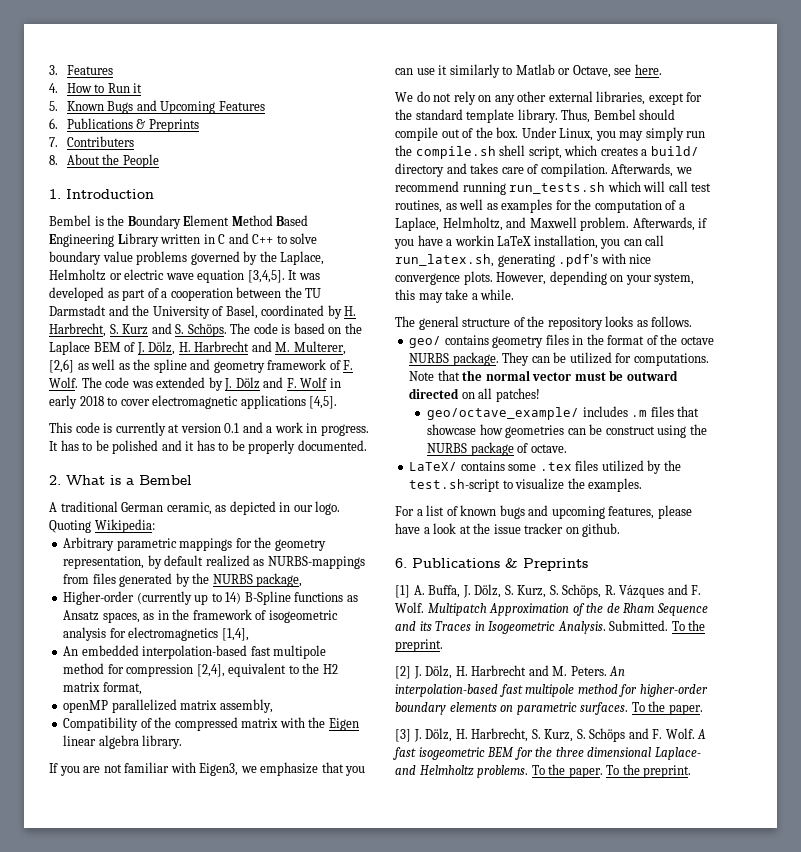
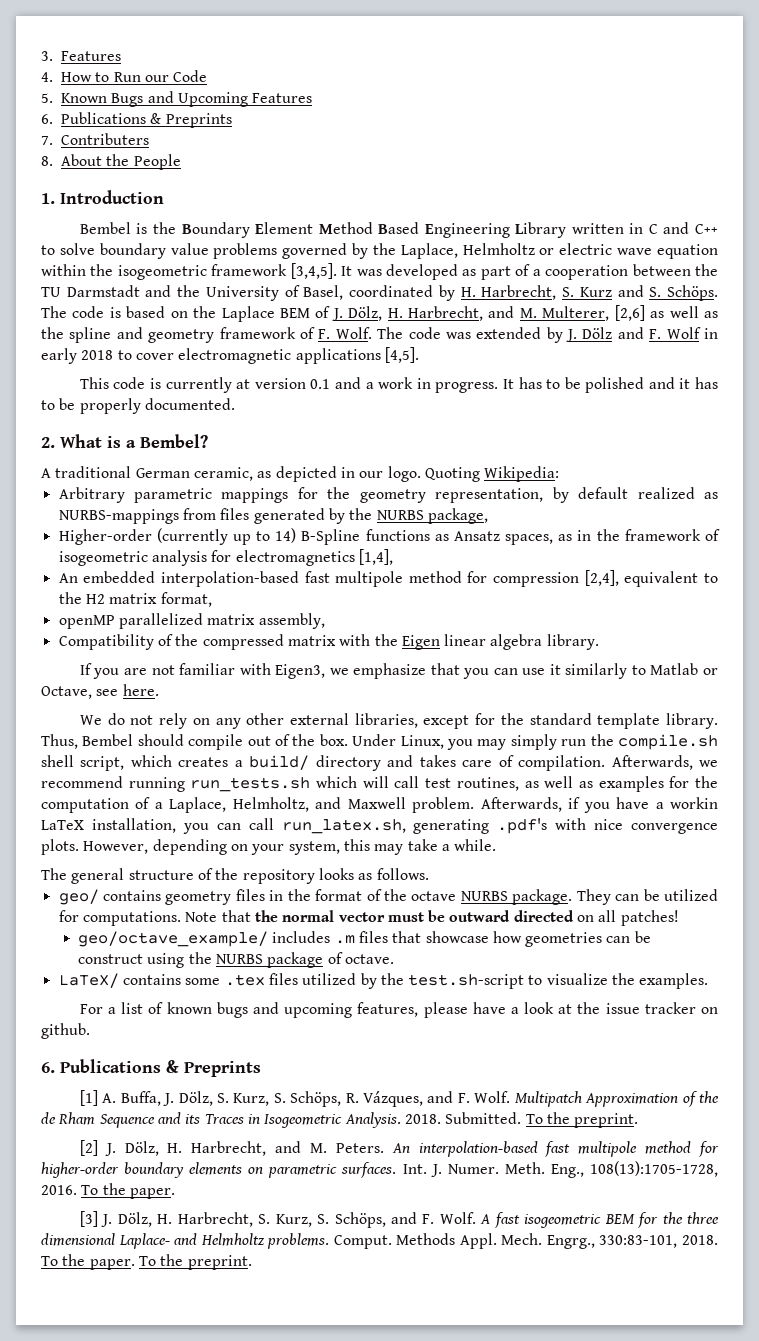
- 4. How to Run it
+ 4. How to Run our Code
- Bembel is the Boundary Element Method Based Engineering Library written in C and C++ to solve boundary value problems governed by the Laplace, Helmholtz or electric wave equation [3,4,5].
+ Bembel is the Boundary Element Method Based Engineering Library written in C and C++ to solve boundary value problems governed by the Laplace, Helmholtz or electric wave equation within the isogeometric framework [3,4,5].
- The code is based on the Laplace BEM of J. Dölz, H. Harbrecht and M. Multerer, [2,6] as well as the spline and geometry framework of F. Wolf.
+ The code is based on the Laplace BEM of J. Dölz, H. Harbrecht, and M. Multerer, [2,6] as well as the spline and geometry framework of F. Wolf.
- 2. What is a Bembel
+ 2. What is a Bembel?
- [1] A. Buffa, J. Dölz, S. Kurz, S. Schöps, R. Vázques and F. Wolf.
+ [1] A. Buffa, J. Dölz, S. Kurz, S. Schöps, R. Vázques, and F. Wolf.
- Multipatch Approximation of the de Rham Sequence and its Traces in Isogeometric Analysis.
+ Multipatch Approximation of the de Rham Sequence and its Traces in Isogeometric Analysis. 2018.
- [2] J. Dölz, H. Harbrecht and M. Peters.
+ [2] J. Dölz, H. Harbrecht, and M. Peters.
+ Int. J. Numer. Meth. Eng., 108(13):1705-1728, 2016.
- [3] J. Dölz, H. Harbrecht, S. Kurz, S. Schöps and F. Wolf.
+ [3] J. Dölz, H. Harbrecht, S. Kurz, S. Schöps, and F. Wolf.
+ Comput. Methods Appl. Mech. Engrg., 330:83-101, 2018.

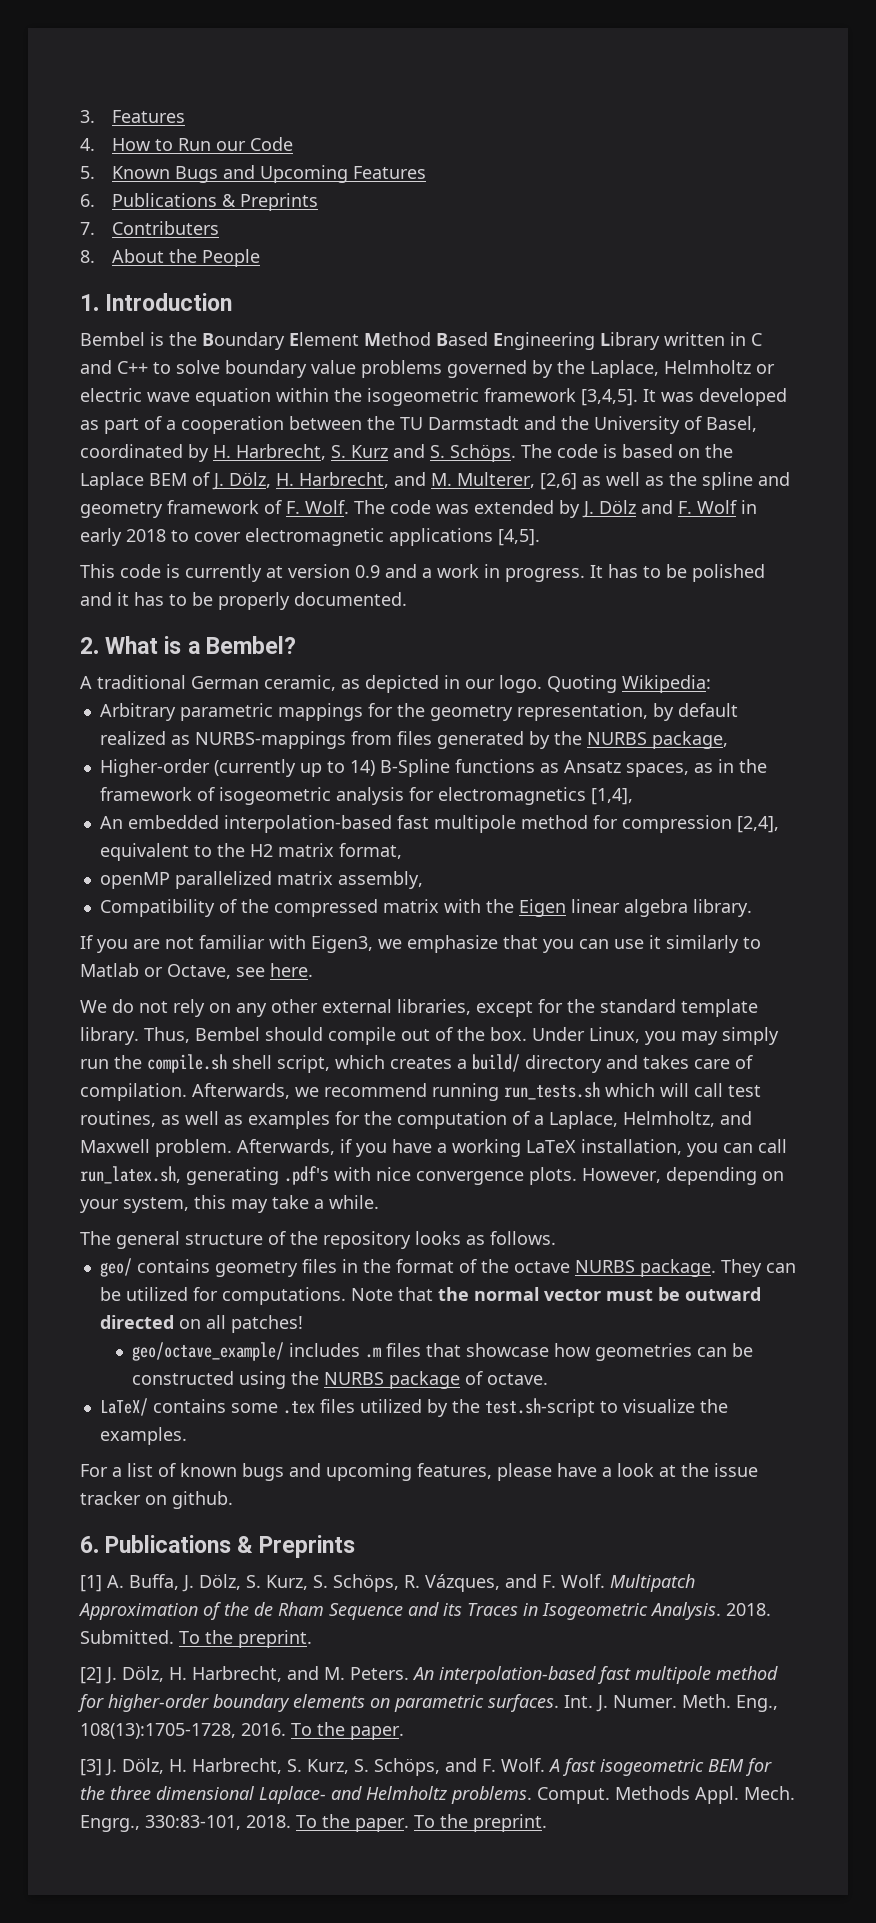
- This code is currently at version 0.1 and a work in progress.
+ This code is currently at version 0.9 and a work in progress.
- Afterwards, if you have a workin LaTeX installation, you can call run_latex.sh, generating .pdf's with nice convergence plots.
+ Afterwards, if you have a working LaTeX installation, you can call run_latex.sh, generating .pdf's with nice convergence plots.
- geo/octave_example/ includes .m files that showcase how geometries can be construct using the NURBS package of octave.
+ geo/octave_example/ includes .m files that showcase how geometries can be constructed using the NURBS package of octave.

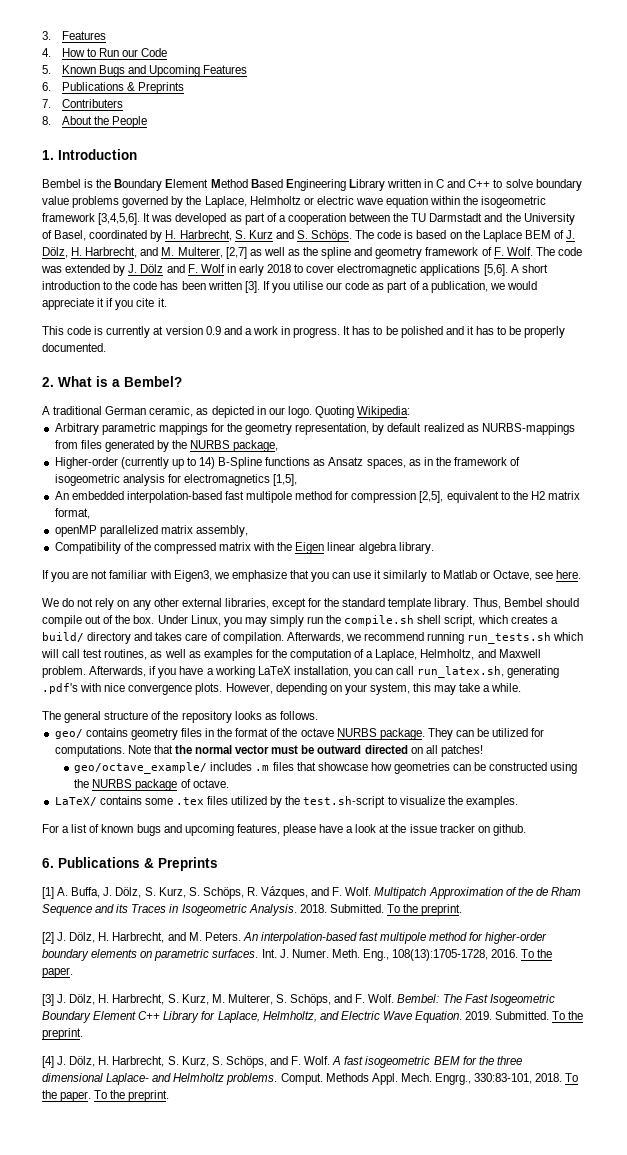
- Bembel is the Boundary Element Method Based Engineering Library written in C and C++ to solve boundary value problems governed by the Laplace, Helmholtz or electric wave equation within the isogeometric framework [3,4,5].
+ Bembel is the Boundary Element Method Based Engineering Library written in C and C++ to solve boundary value problems governed by the Laplace, Helmholtz or electric wave equation within the isogeometric framework [3,4,5,6].
- The code is based on the Laplace BEM of J. Dölz, H. Harbrecht, and M. Multerer, [2,6] as well as the spline and geometry framework of F. Wolf.
+ The code is based on the Laplace BEM of J. Dölz, H. Harbrecht, and M. Multerer, [2,7] as well as the spline and geometry framework of F. Wolf.
- The code was extended by J. Dölz and F. Wolf in early 2018 to cover electromagnetic applications [4,5].
+ The code was extended by J. Dölz and F. Wolf in early 2018 to cover electromagnetic applications [5,6]. A short introduction to the code has been written [3]. If you utilise our code as part of a publication, we would appreciate it if you cite it.
- Higher-order (currently up to 14) B-Spline functions as Ansatz spaces, as in the framework of isogeometric analysis for electromagnetics [1,4],
+ Higher-order (currently up to 14) B-Spline functions as Ansatz spaces, as in the framework of isogeometric analysis for electromagnetics [1,5],
- An embedded interpolation-based fast multipole method for compression [2,4], equivalent to the H2 matrix format,
+ An embedded interpolation-based fast multipole method for compression [2,5], equivalent to the H2 matrix format,
- [3] J. Dölz, H. Harbrecht, S. Kurz, S. Schöps, and F. Wolf.
+ [3] J. Dölz, H. Harbrecht, S. Kurz, M. Multerer, S. Schöps, and F. Wolf. Bembel: The Fast Isogeometric Boundary Element C++ Library for Laplace, Helmholtz, and Electric Wave Equation. 2019. Submitted. To the preprint.
+ [4] J. Dölz, H. Harbrecht, S. Kurz, S. Schöps, and F. Wolf.

